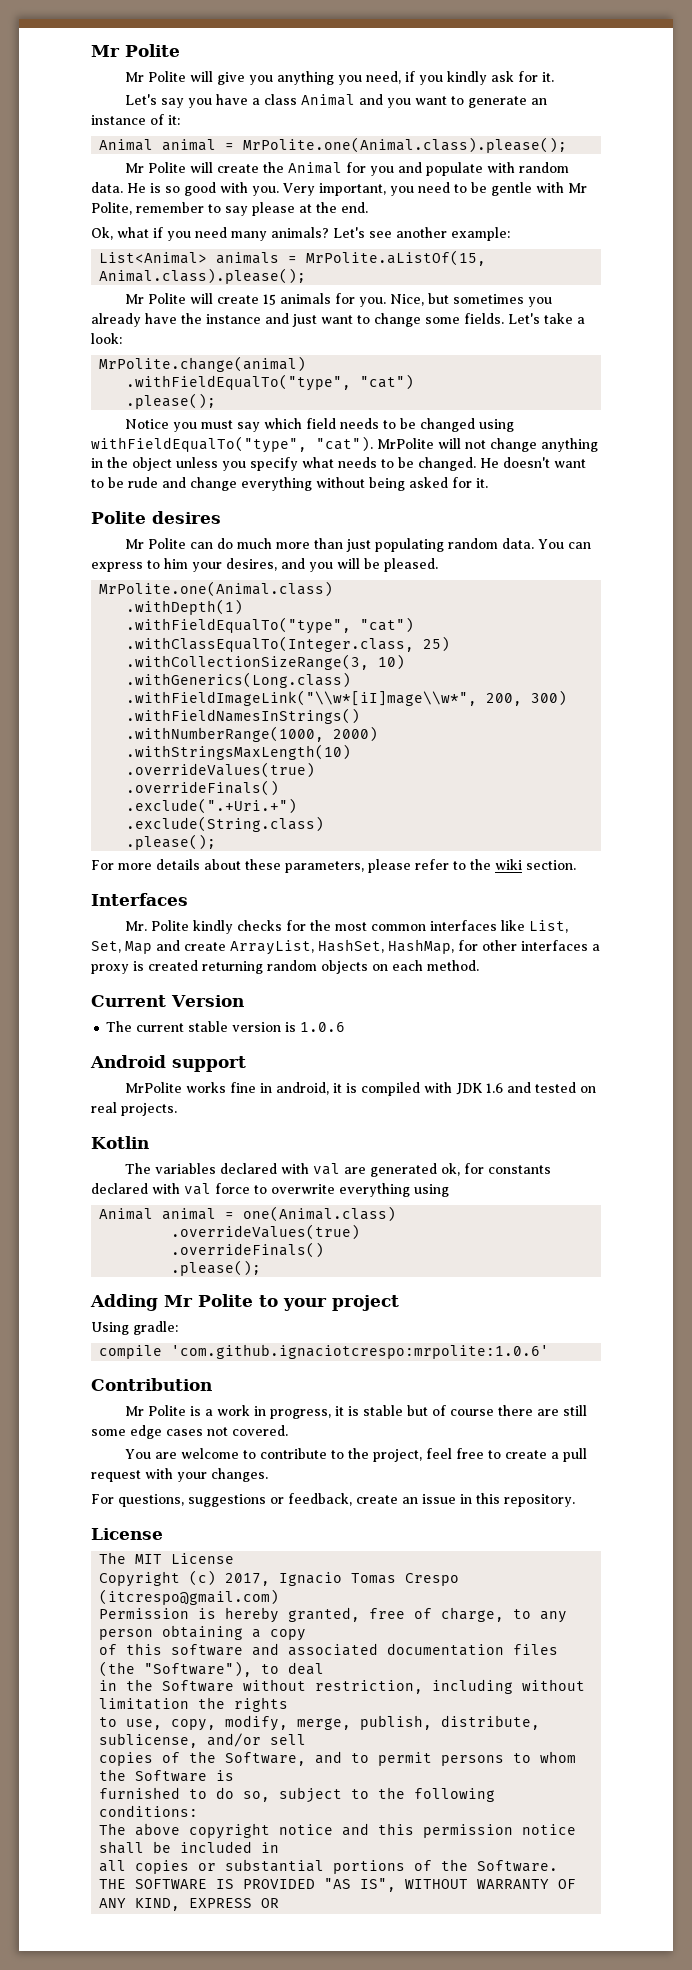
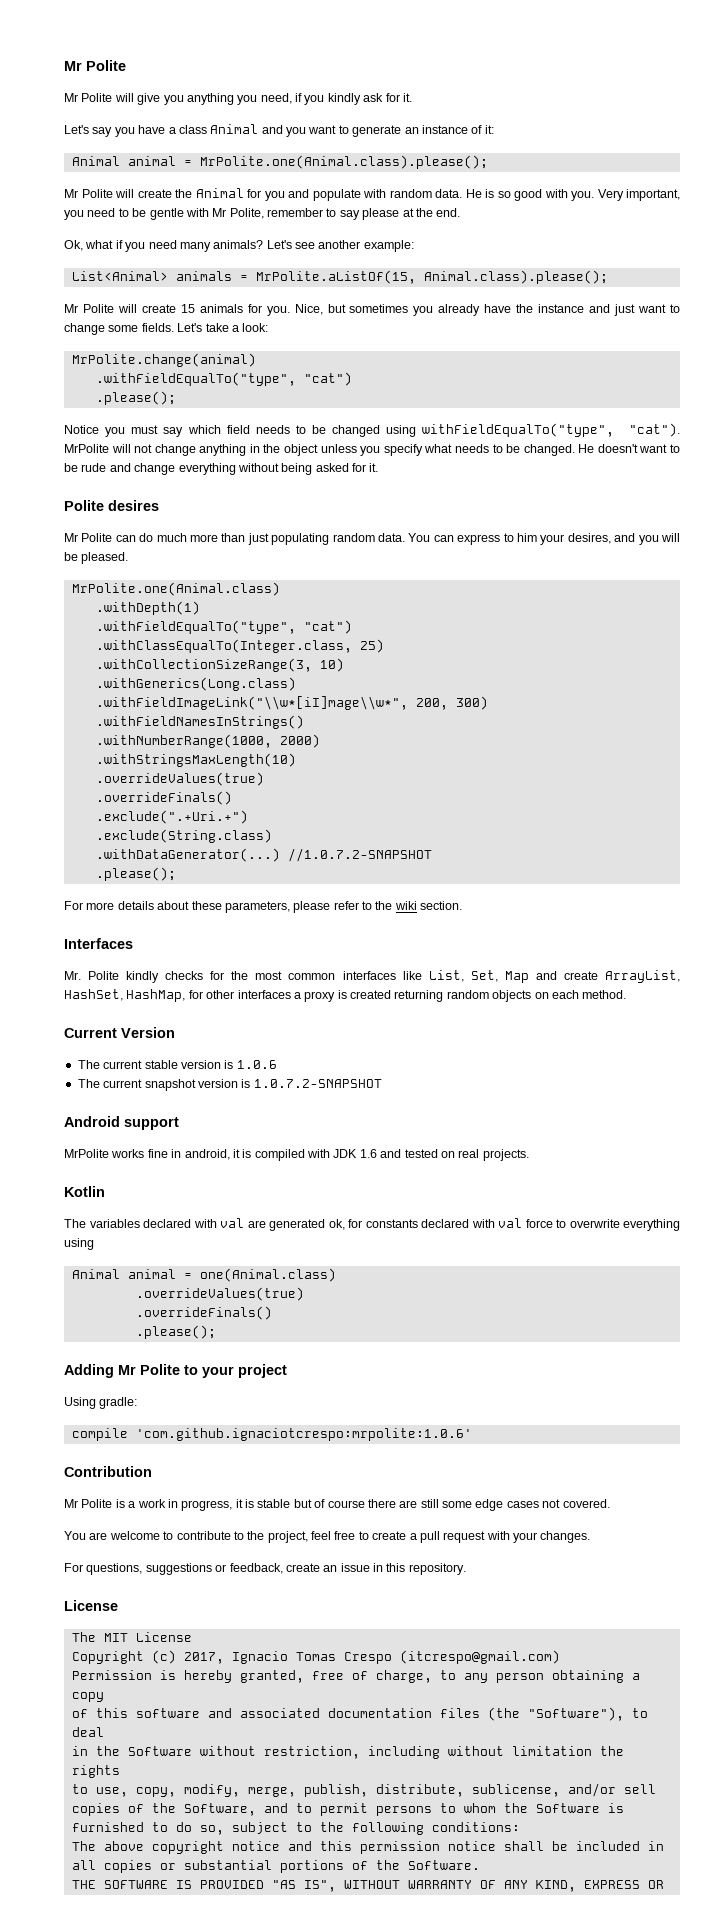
+ .withDataGenerator(...) //1.0.7.2-SNAPSHOT
+ The current snapshot version is 1.0.7.2-SNAPSHOT

